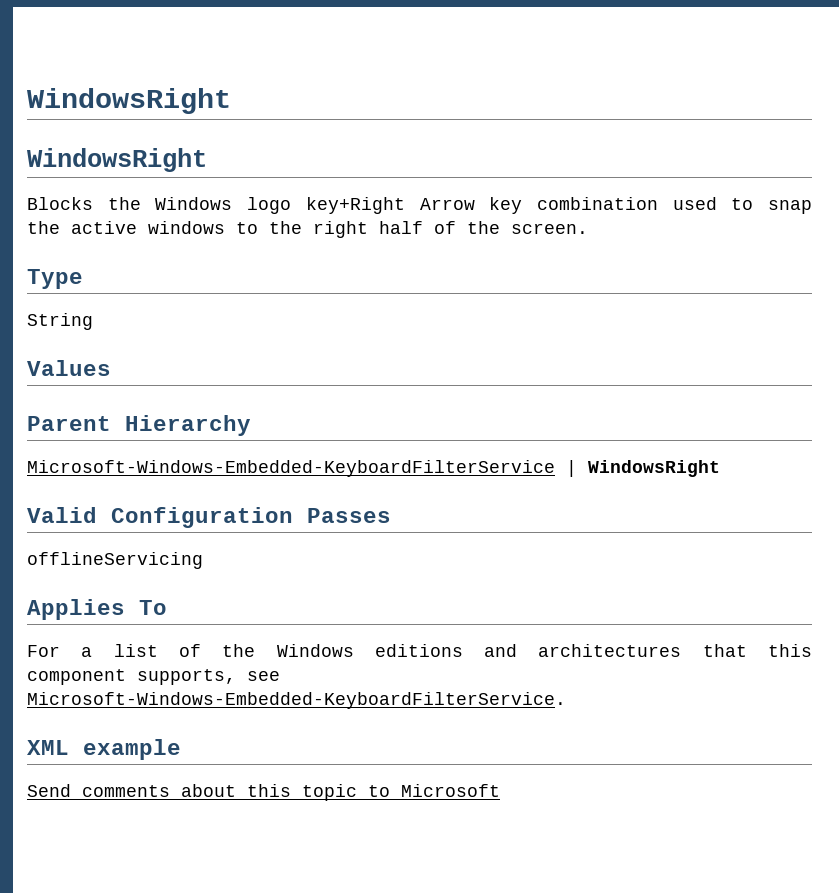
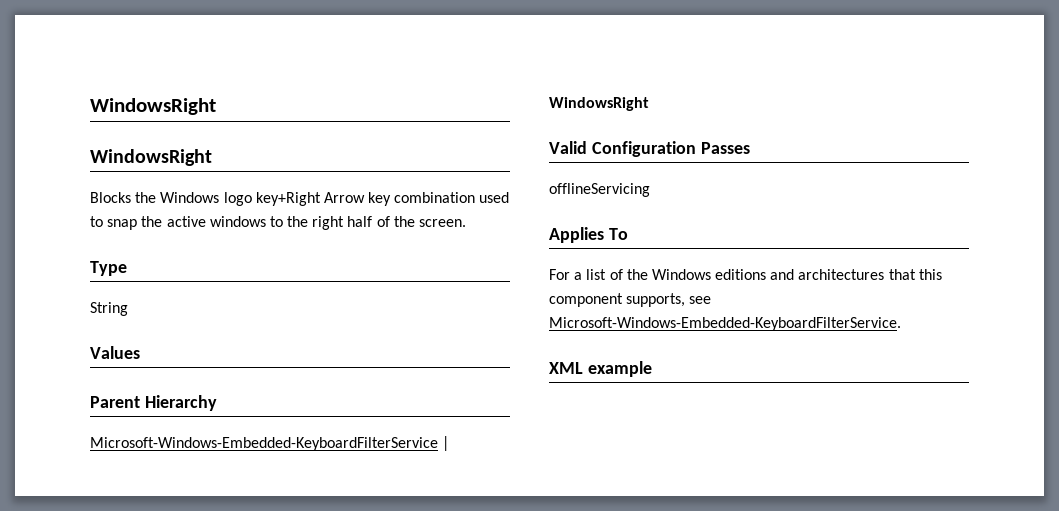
- Send comments about this topic to Microsoft

